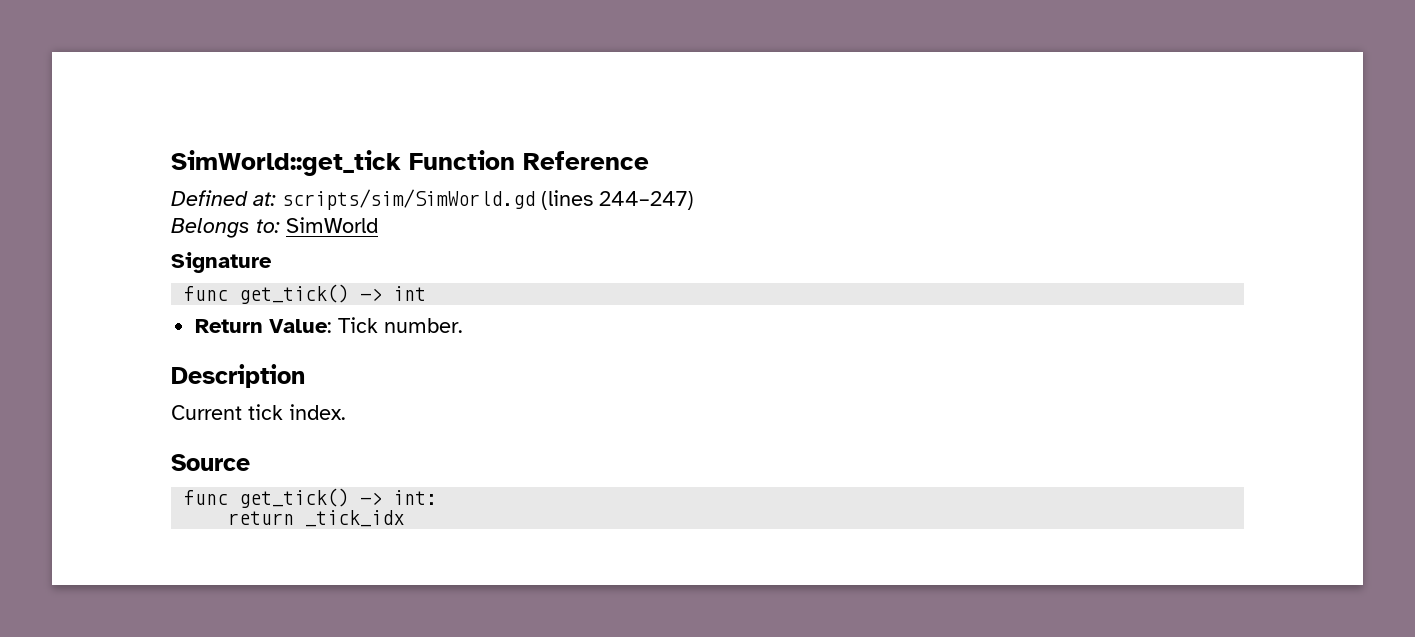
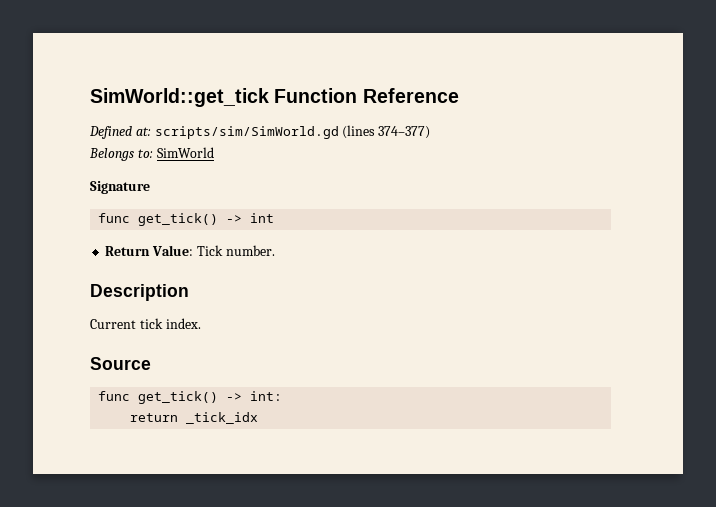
- Defined at: scripts/sim/SimWorld.gd (lines 244–247)
+ Defined at: scripts/sim/SimWorld.gd (lines 374–377)

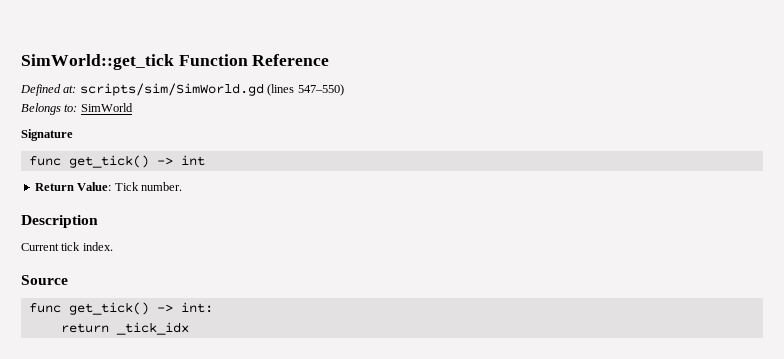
- Defined at: scripts/sim/SimWorld.gd (lines 374–377)
+ Defined at: scripts/sim/SimWorld.gd (lines 547–550)

